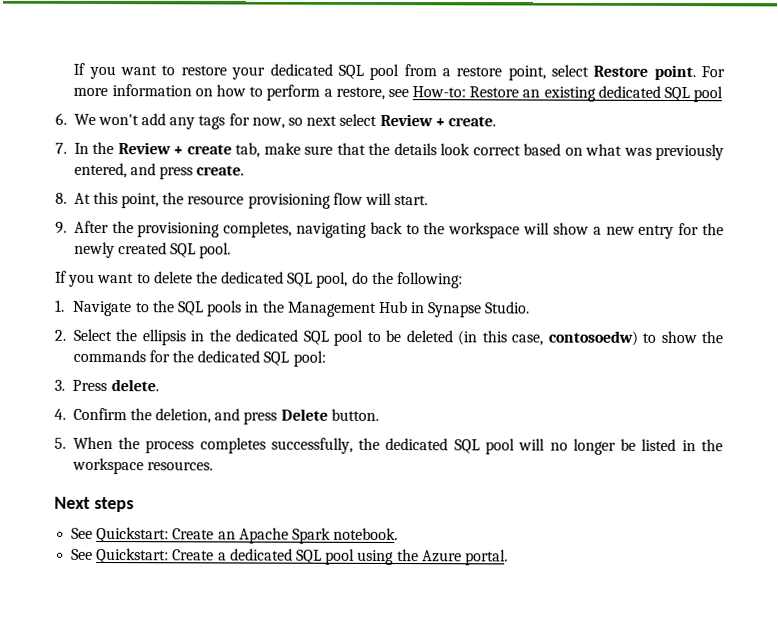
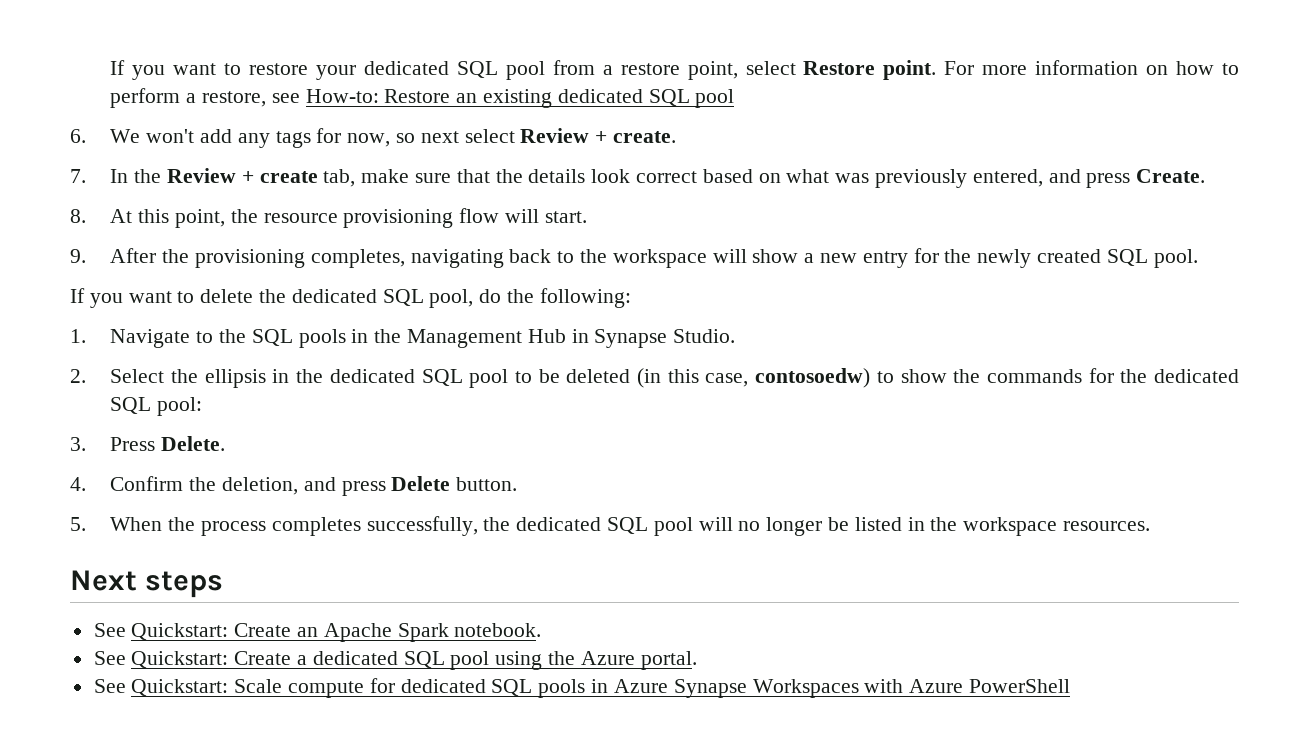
- 7. In the Review + create tab, make sure that the details look correct based on what was previously entered, and press create.
+ 7. In the Review + create tab, make sure that the details look correct based on what was previously entered, and press Create.
- 3. Press delete.
+ 3. Press Delete.
+ See Quickstart: Scale compute for dedicated SQL pools in Azure Synapse Workspaces with Azure PowerShell

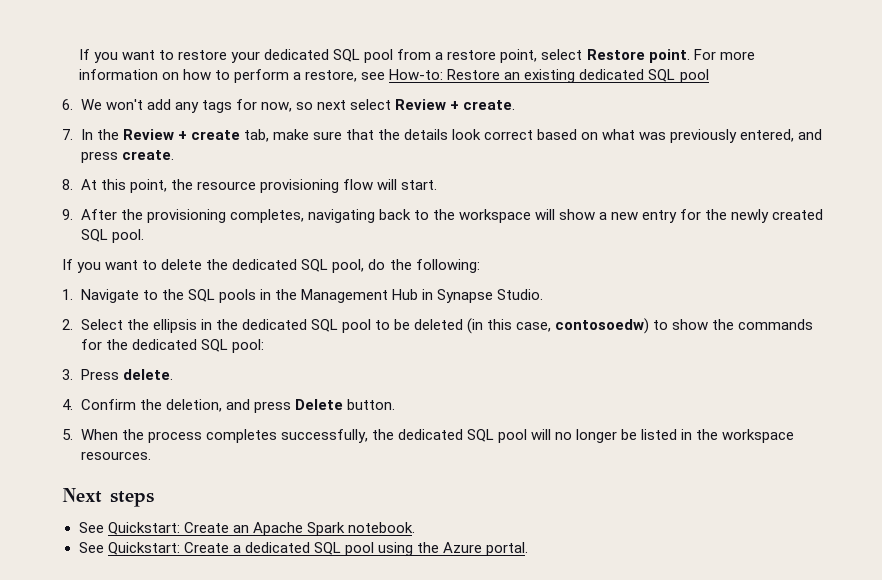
- 7. In the Review + create tab, make sure that the details look correct based on what was previously entered, and press Create.
+ 7. In the Review + create tab, make sure that the details look correct based on what was previously entered, and press create.
- 3. Press Delete.
+ 3. Press delete.
- See Quickstart: Scale compute for dedicated SQL pools in Azure Synapse Workspaces with Azure PowerShell

